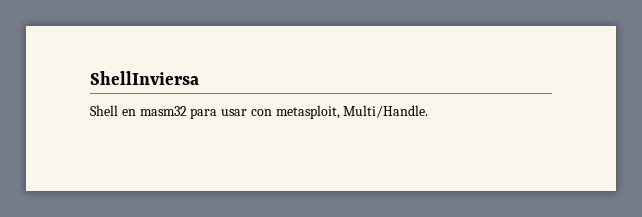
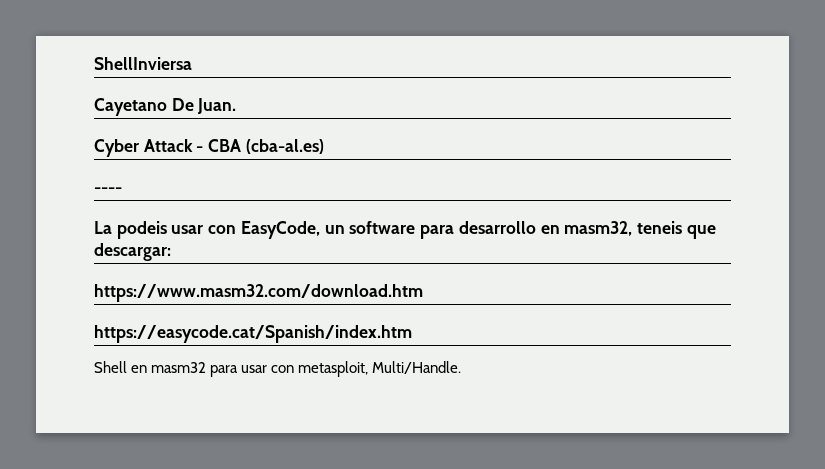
+ Cayetano De Juan.
+ Cyber Attack - CBA (cba-al.es)
+ ----
+ La podeis usar con EasyCode, un software para desarrollo en masm32, teneis que descargar:
+ https://www.masm32.com/download.htm
+ https://easycode.cat/Spanish/index.htm

